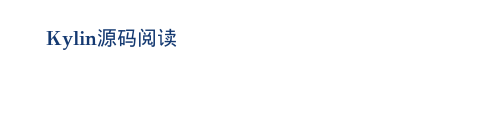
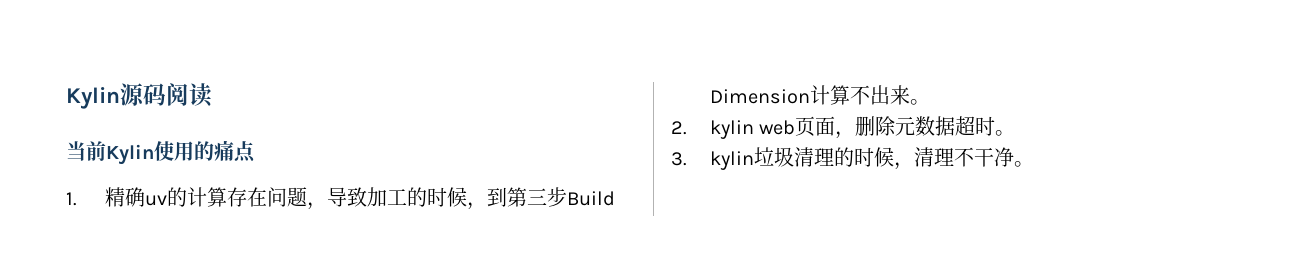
+ 当前Kylin使用的痛点
+ 1.精确uv的计算存在问题，导致加工的时候，到第三步Build Dimension计算不出来。
+ 2. kylin web页面，删除元数据超时。
+ 3. kylin垃圾清理的时候，清理不干净。

